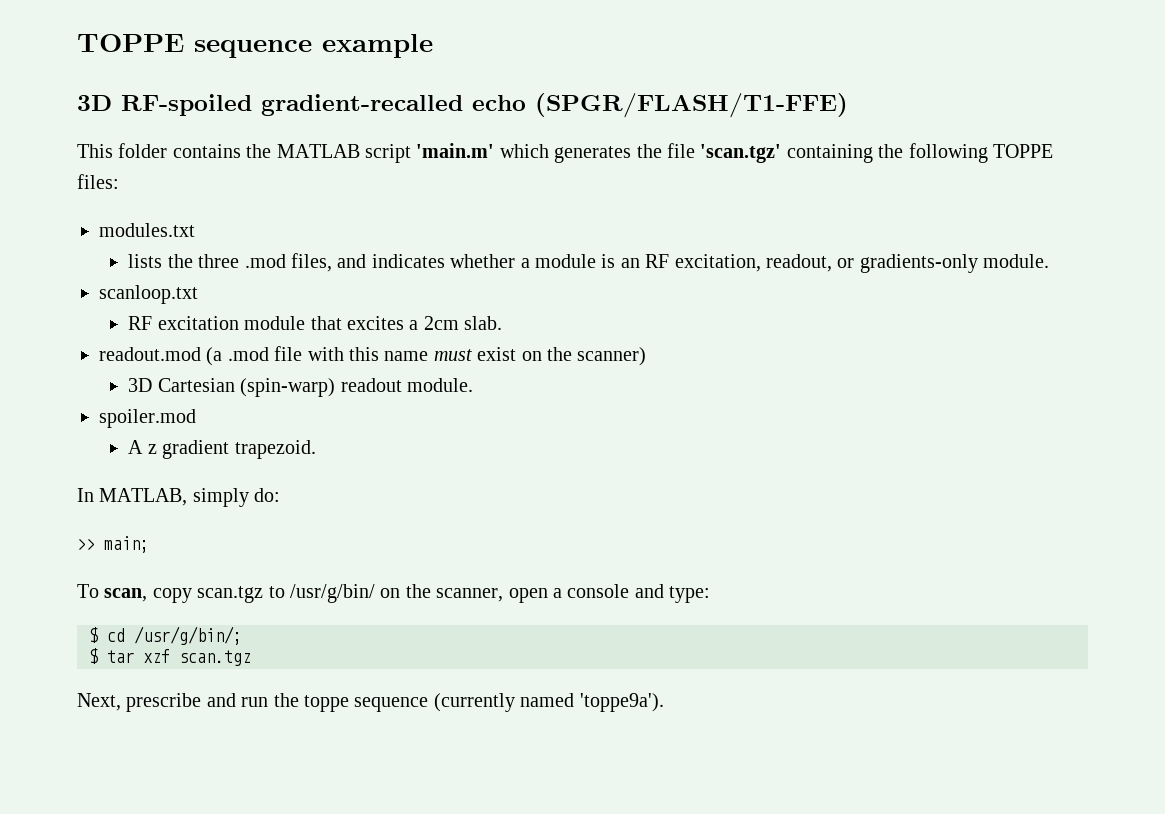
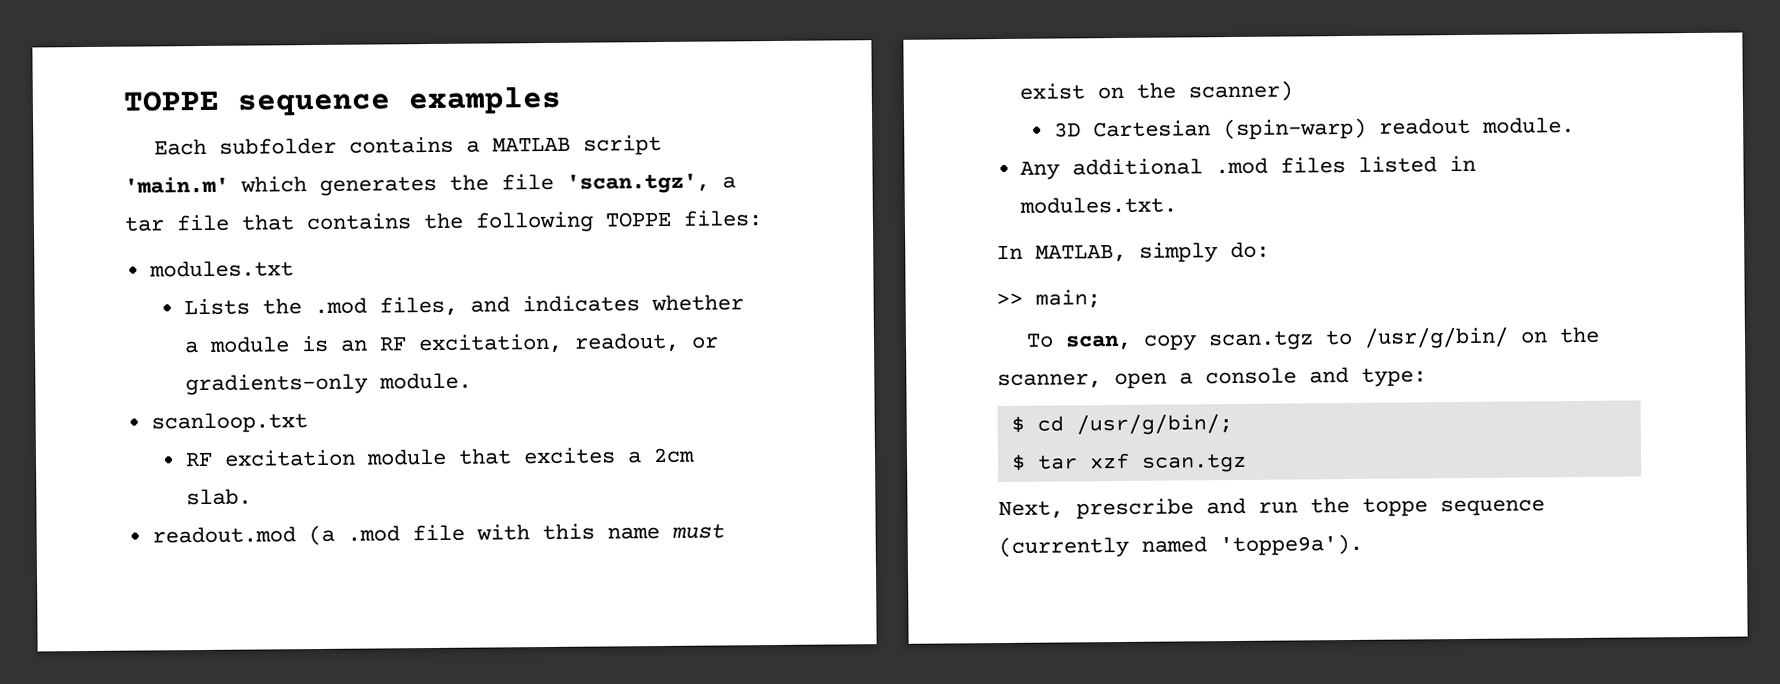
- TOPPE sequence example
- 3D RF-spoiled gradient-recalled echo (SPGR/FLASH/T1-FFE)
- This folder contains the MATLAB script 'main.m' which generates the file 'scan.tgz' containing the following TOPPE files:
+ TOPPE sequence examples
+ Each subfolder contains a MATLAB script 'main.m' which generates the file 'scan.tgz', a tar file that contains the following TOPPE files:
- lists the three .mod files, and indicates whether a module is an RF excitation, readout, or gradients-only module.
+ Lists the .mod files, and indicates whether a module is an RF excitation, readout, or gradients-only module.
- spoiler.mod
- A z gradient trapezoid.
+ Any additional .mod files listed in modules.txt.

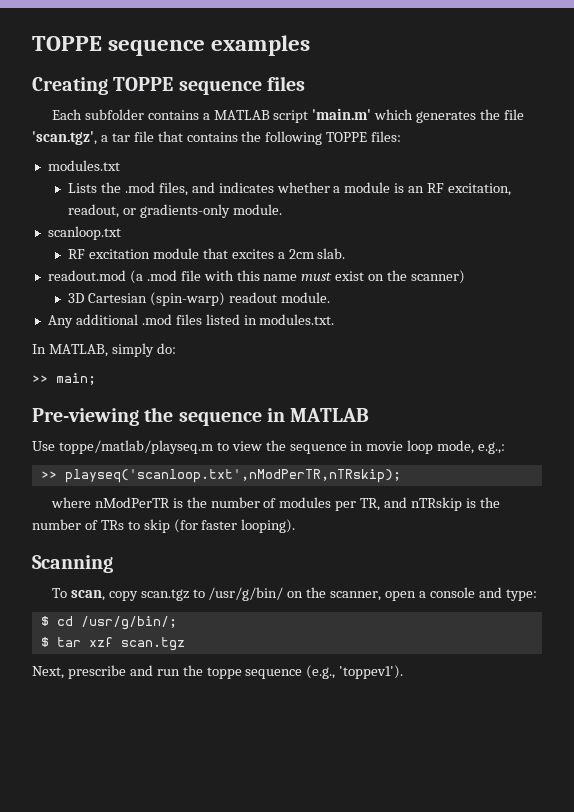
+ Creating TOPPE sequence files
+ Pre-viewing the sequence in MATLAB
+ Use toppe/matlab/playseq.m to view the sequence in movie loop mode, e.g.,:
+ >> playseq('scanloop.txt',nModPerTR,nTRskip);
+ where nModPerTR is the number of modules per TR, and nTRskip is the number of TRs to skip (for faster looping).
+ Scanning
- Next, prescribe and run the toppe sequence (currently named 'toppe9a').
+ Next, prescribe and run the toppe sequence (e.g., 'toppev1').

